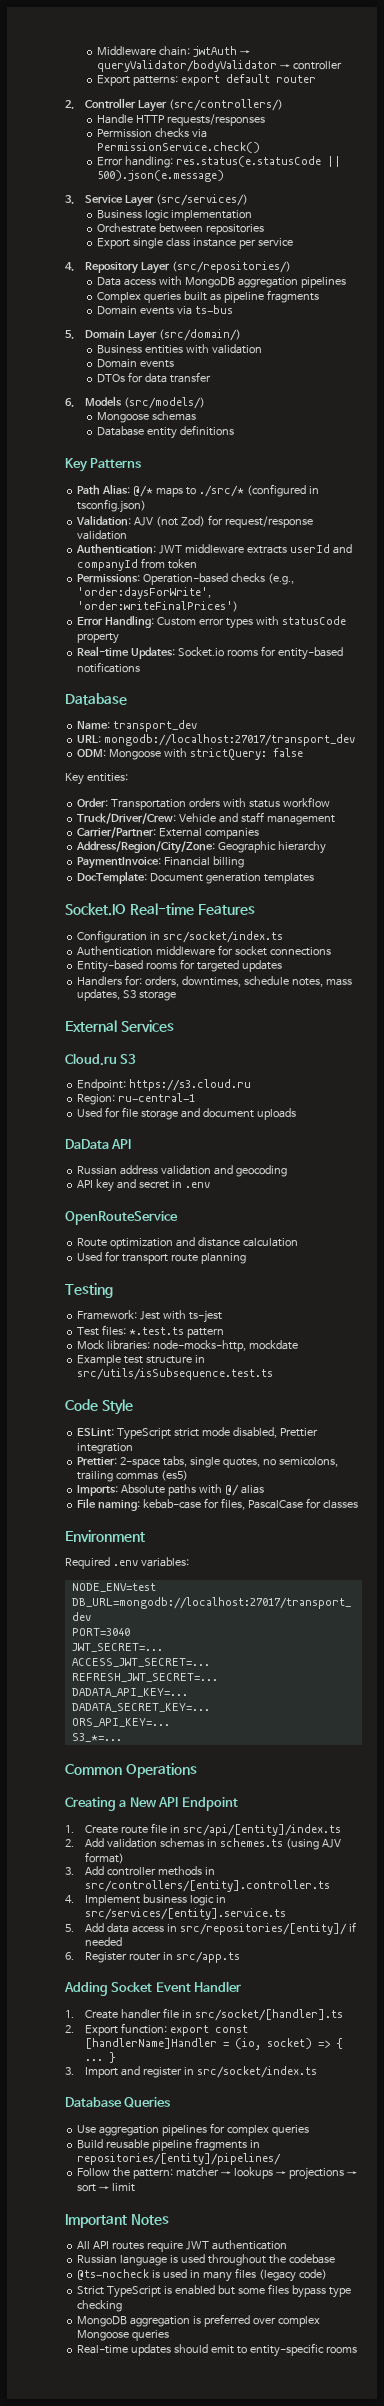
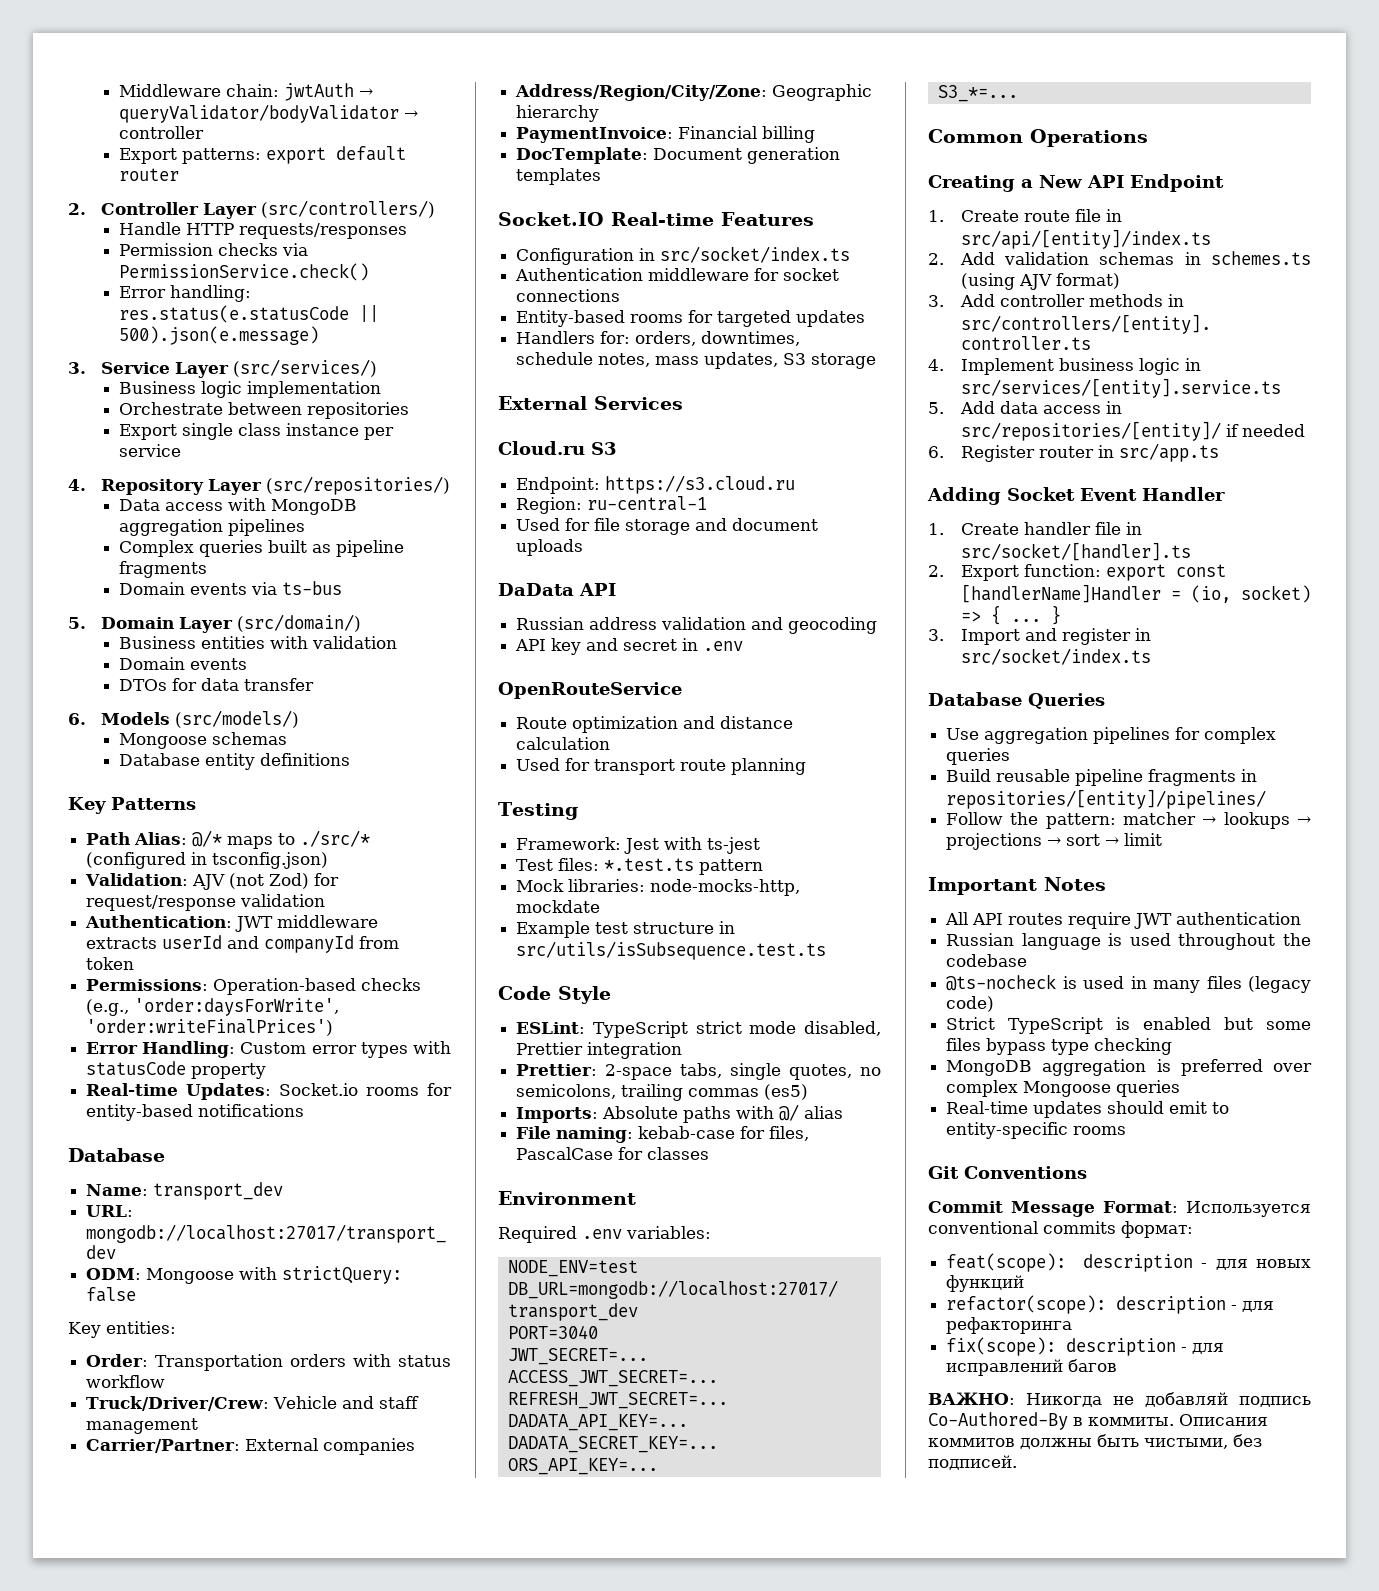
+ Git Conventions
+ Commit Message Format: Используется conventional commits формат:
+ feat(scope): description - для новых функций
+ refactor(scope): description - для рефакторинга
+ fix(scope): description - для исправлений багов
+ ВАЖНО: Никогда не добавляй подпись Co-Authored-By в коммиты. Описания коммитов должны быть чистыми, без подписей.

